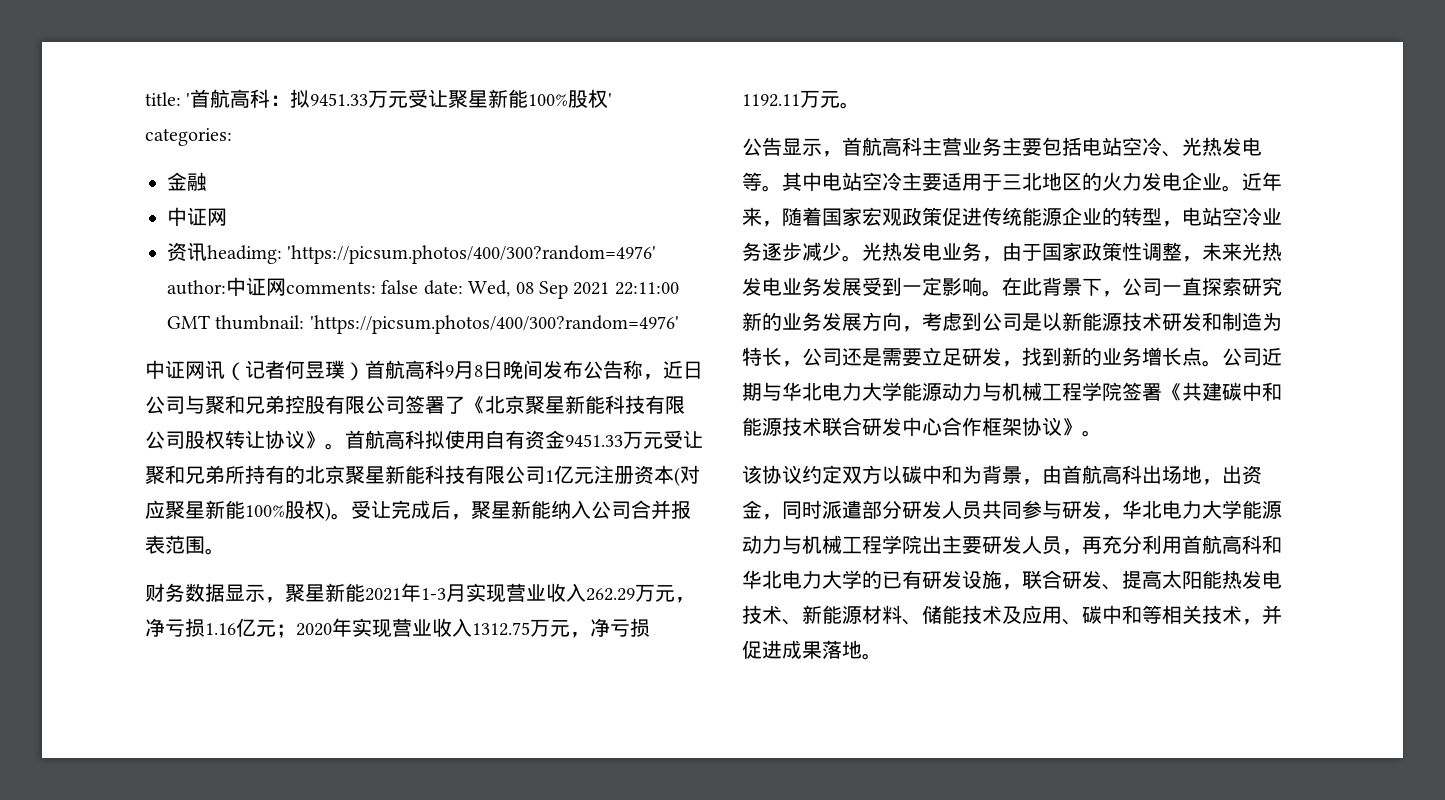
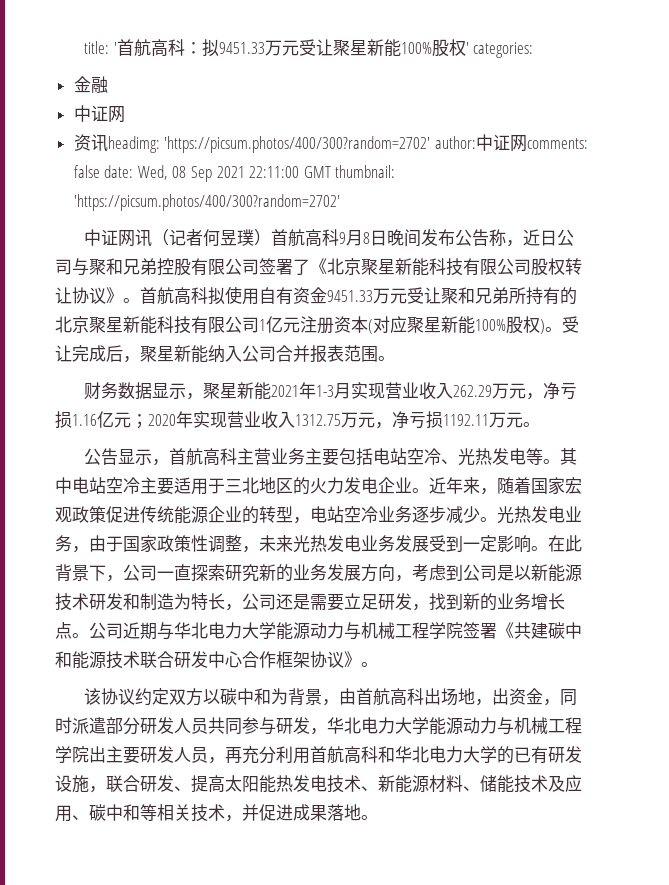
- 资讯headimg: 'https://picsum.photos/400/300?random=4976' author:中证网comments: false date: Wed, 08 Sep 2021 22:11:00 GMT thumbnail: 'https://picsum.photos/400/300?random=4976'
+ 资讯headimg: 'https://picsum.photos/400/300?random=2702' author:中证网comments: false date: Wed, 08 Sep 2021 22:11:00 GMT thumbnail: 'https://picsum.photos/400/300?random=2702'

